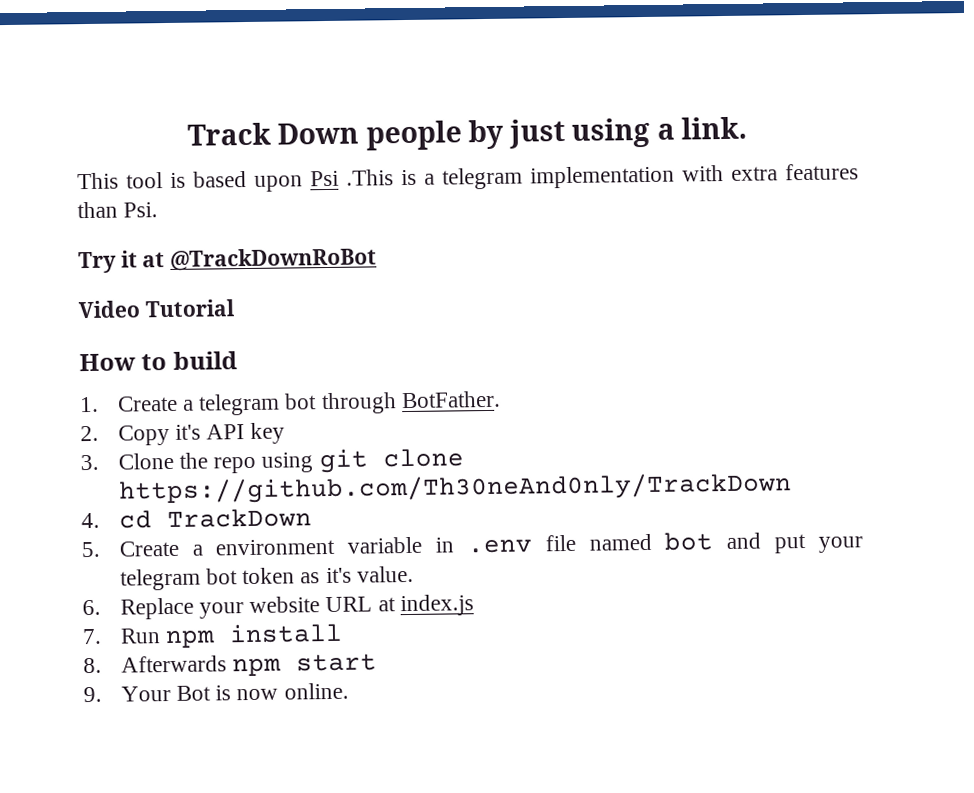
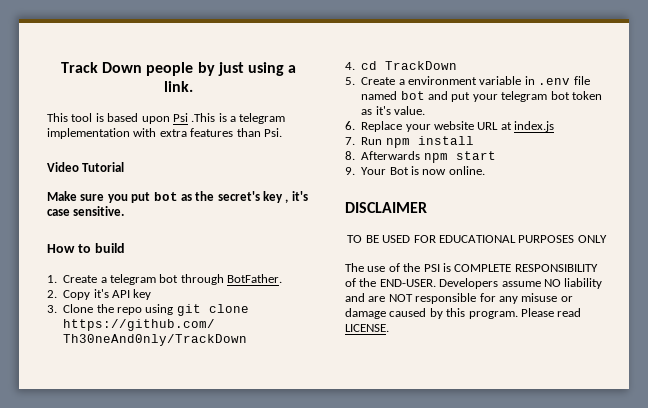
- Try it at @TrackDownRoBot
  Video Tutorial
+ Make sure you put bot as the secret's key , it's case sensitive.
+ DISCLAIMER
+ TO BE USED FOR EDUCATIONAL PURPOSES ONLY
+ The use of the PSI is COMPLETE RESPONSIBILITY of the END-USER. Developers assume NO liability and are NOT responsible for any misuse or damage caused by this program. Please read LICENSE.

